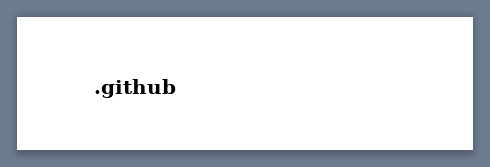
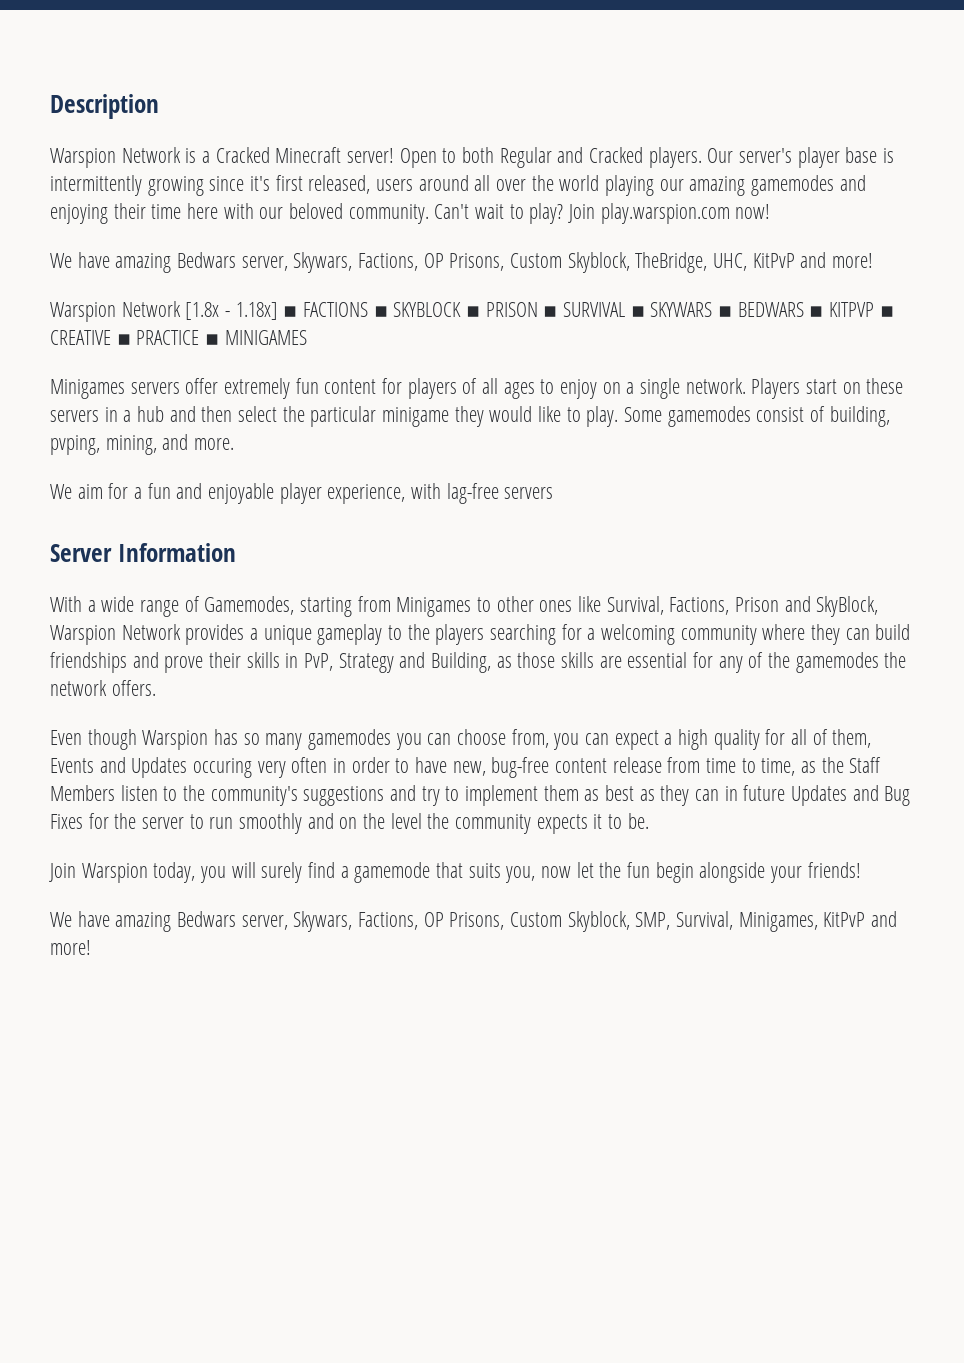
- .github
+ Description
+ Warspion Network is a Cracked Minecraft server! Open to both Regular and Cracked players. Our server's player base is intermittently growing since it's first released, users around all over the world playing our amazing gamemodes and enjoying their time here with our beloved community. Can't wait to play? Join play.warspion.com now!
+ We have amazing Bedwars server, Skywars, Factions, OP Prisons, Custom Skyblock, TheBridge, UHC, KitPvP and more!
+ Warspion Network [1.8x - 1.18x] ▪ FACTIONS ▪ SKYBLOCK ▪ PRISON ▪ SURVIVAL ▪ SKYWARS ▪ BEDWARS ▪ KITPVP ▪ CREATIVE ▪ PRACTICE ▪ MINIGAMES
+ Minigames servers offer extremely fun content for players of all ages to enjoy on a single network. Players start on these servers in a hub and then select the particular minigame they would like to play. Some gamemodes consist of building, pvping, mining, and more.
+ We aim for a fun and enjoyable player experience, with lag-free servers
+ Server Information
+ With a wide range of Gamemodes, starting from Minigames to other ones like Survival, Factions, Prison and SkyBlock, Warspion Network provides a unique gameplay to the players searching for a welcoming community where they can build friendships and prove their skills in PvP, Strategy and Building, as those skills are essential for any of the gamemodes the network offers.
+ Even though Warspion has so many gamemodes you can choose from, you can expect a high quality for all of them, Events and Updates occuring very often in order to have new, bug-free content release from time to time, as the Staff Members listen to the community's suggestions and try to implement them as best as they can in future Updates and Bug Fixes for the server to run smoothly and on the level the community expects it to be.
+ Join Warspion today, you will surely find a gamemode that suits you, now let the fun begin alongside your friends!
+ We have amazing Bedwars server, Skywars, Factions, OP Prisons, Custom Skyblock, SMP, Survival, Minigames, KitPvP and more!

